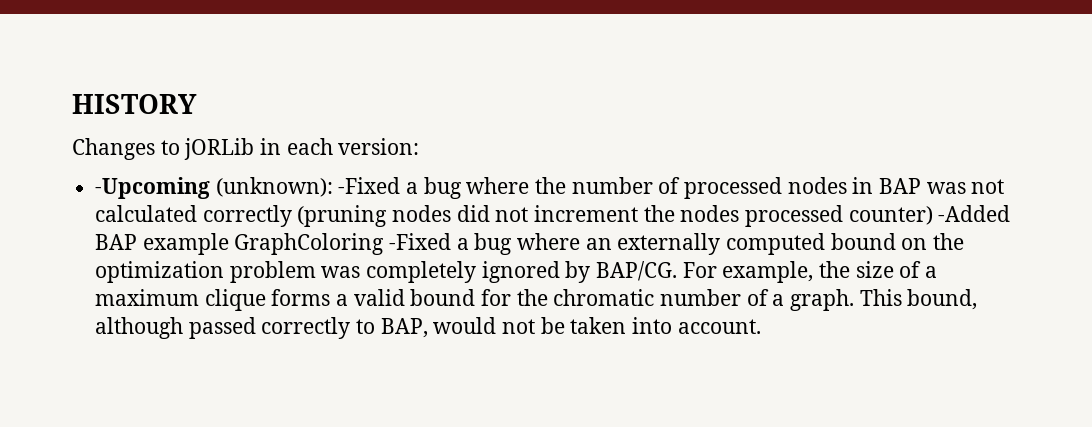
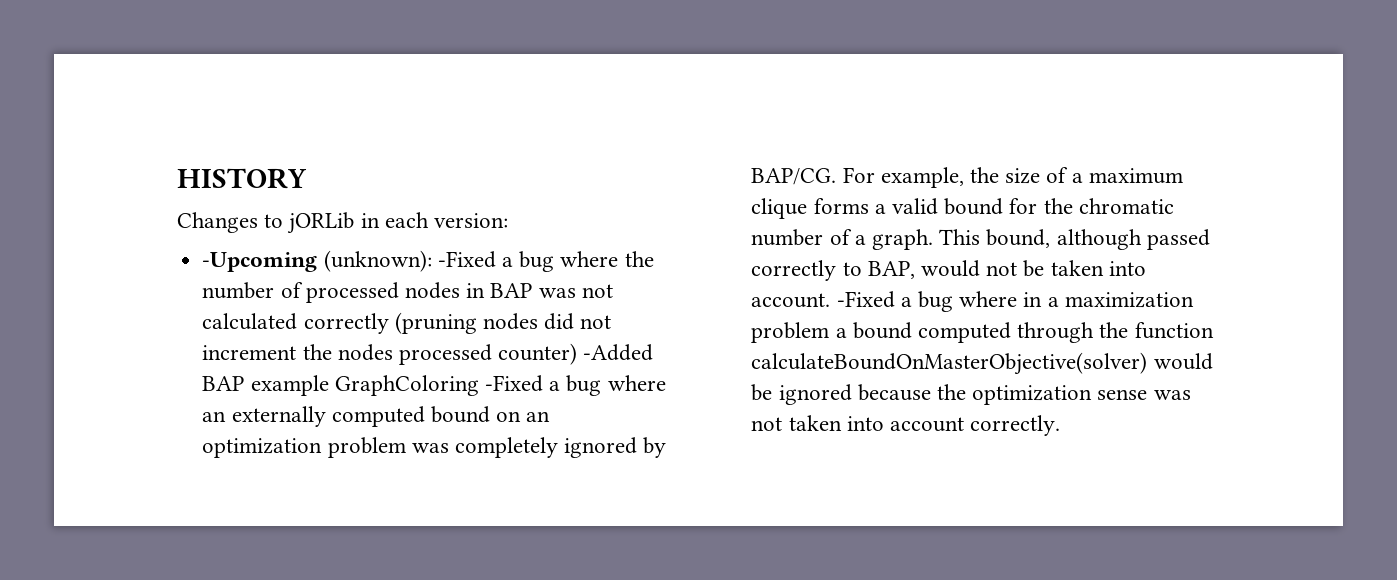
- -Upcoming (unknown): -Fixed a bug where the number of processed nodes in BAP was not calculated correctly (pruning nodes did not increment the nodes processed counter) -Added BAP example GraphColoring -Fixed a bug where an externally computed bound on the optimization problem was completely ignored by BAP/CG.
+ -Upcoming (unknown): -Fixed a bug where the number of processed nodes in BAP was not calculated correctly (pruning nodes did not increment the nodes processed counter) -Added BAP example GraphColoring -Fixed a bug where an externally computed bound on an optimization problem was completely ignored by BAP/CG.
+ -Fixed a bug where in a maximization problem a bound computed through the function calculateBoundOnMasterObjective(solver) would be ignored because the optimization sense was not taken into account correctly.

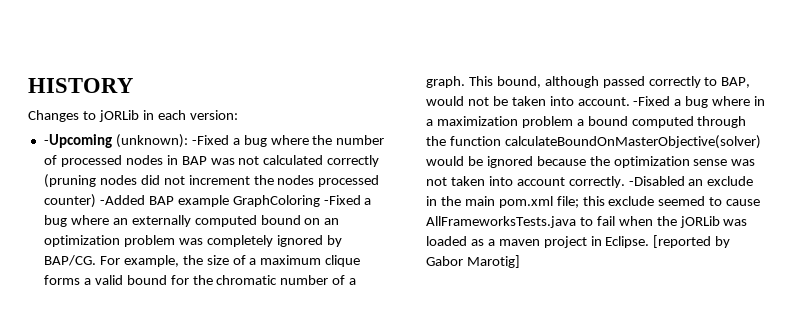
+ -Disabled an exclude in the main pom.xml file; this exclude seemed to cause AllFrameworksTests.java to fail when the jORLib was loaded as a maven project in Eclipse. [reported by Gabor Marotig]

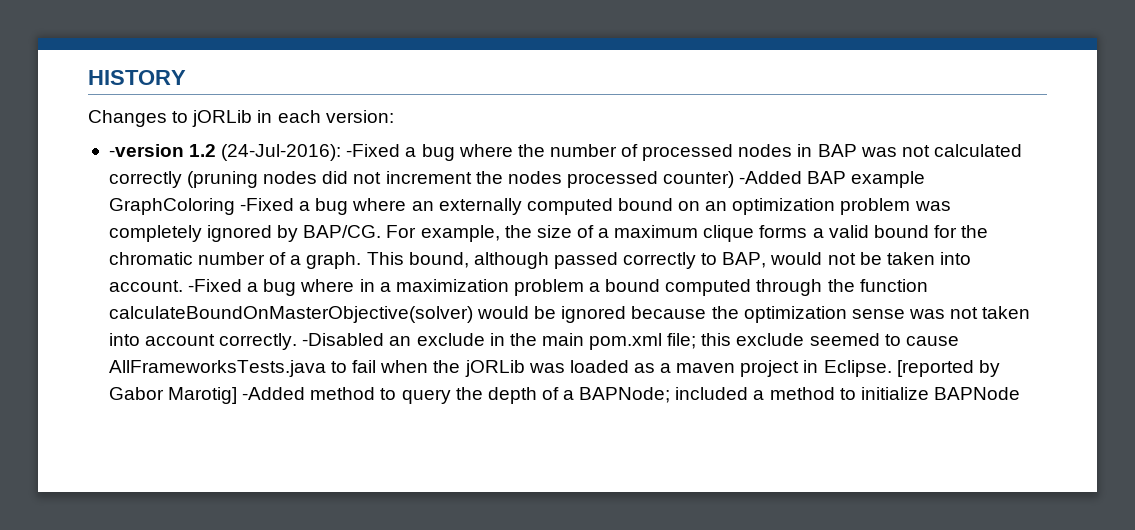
- -Upcoming (unknown): -Fixed a bug where the number of processed nodes in BAP was not calculated correctly (pruning nodes did not increment the nodes processed counter) -Added BAP example GraphColoring -Fixed a bug where an externally computed bound on an optimization problem was completely ignored by BAP/CG.
+ -version 1.2 (24-Jul-2016): -Fixed a bug where the number of processed nodes in BAP was not calculated correctly (pruning nodes did not increment the nodes processed counter) -Added BAP example GraphColoring -Fixed a bug where an externally computed bound on an optimization problem was completely ignored by BAP/CG.
- [reported by Gabor Marotig]
+ [reported by Gabor Marotig] -Added method to query the depth of a BAPNode; included a method to initialize BAPNode

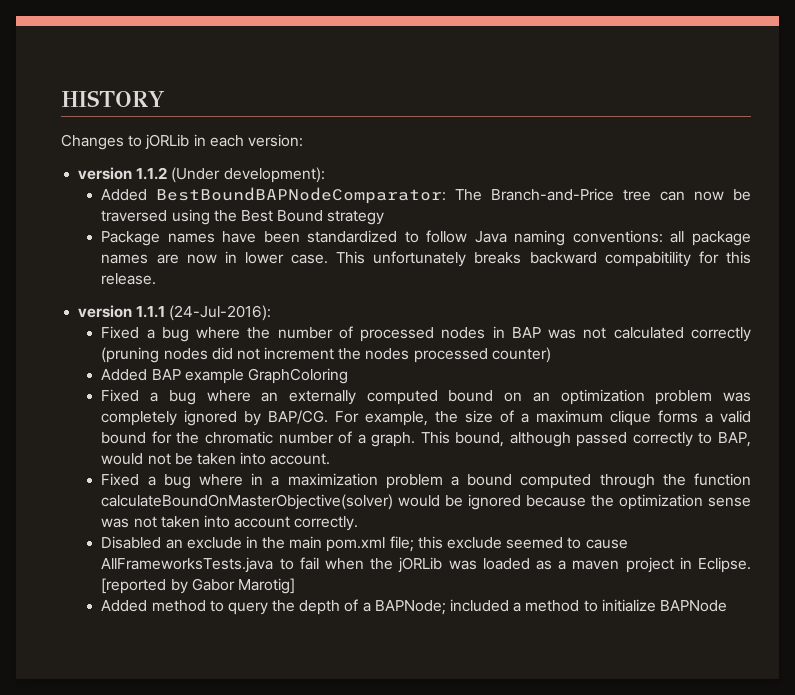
- -version 1.2 (24-Jul-2016): -Fixed a bug where the number of processed nodes in BAP was not calculated correctly (pruning nodes did not increment the nodes processed counter) -Added BAP example GraphColoring -Fixed a bug where an externally computed bound on an optimization problem was completely ignored by BAP/CG.
+ version 1.1.2 (Under development):
+ Added BestBoundBAPNodeComparator: The Branch-and-Price tree can now be traversed using the Best Bound strategy
+ Package names have been standardized to follow Java naming conventions: all package names are now in lower case. This unfortunately breaks backward compabitility for this release.
+ version 1.1.1 (24-Jul-2016):
+ Fixed a bug where the number of processed nodes in BAP was not calculated correctly (pruning nodes did not increment the nodes processed counter)
+ Added BAP example GraphColoring
+ Fixed a bug where an externally computed bound on an optimization problem was completely ignored by BAP/CG.
- This bound, although passed correctly to BAP, would not be taken into account. -Fixed a bug where in a maximization problem a bound computed through the function calculateBoundOnMasterObjective(solver) would be ignored because the optimization sense was not taken into account correctly. -Disabled an exclude in the main pom.xml file;
+ This bound, although passed correctly to BAP, would not be taken into account.
+ Fixed a bug where in a maximization problem a bound computed through the function calculateBoundOnMasterObjective(solver) would be ignored because the optimization sense was not taken into account correctly.
+ Disabled an exclude in the main pom.xml file;
- [reported by Gabor Marotig] -Added method to query the depth of a BAPNode; included a method to initialize BAPNode
+ [reported by Gabor Marotig]
+ Added method to query the depth of a BAPNode; included a method to initialize BAPNode

